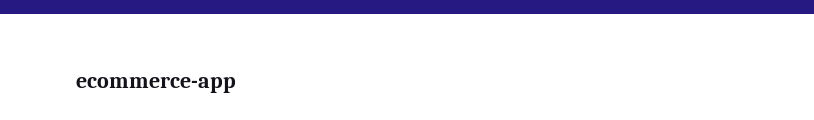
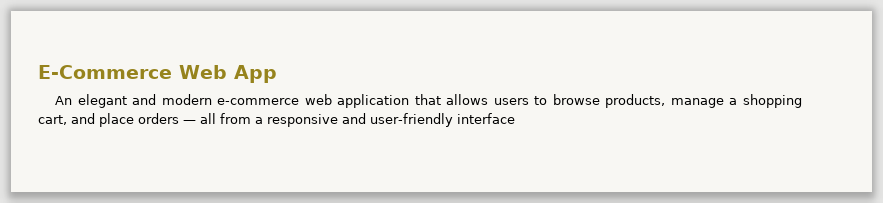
- ecommerce-app
+ E-Commerce Web App
+ An elegant and modern e-commerce web application that allows users to browse products, manage a shopping cart, and place orders — all from a responsive and user-friendly interface

